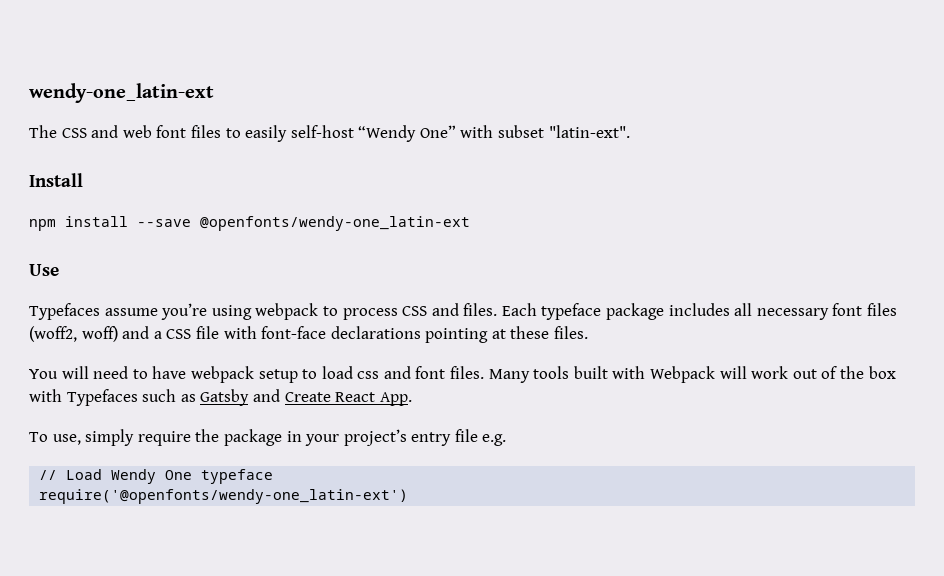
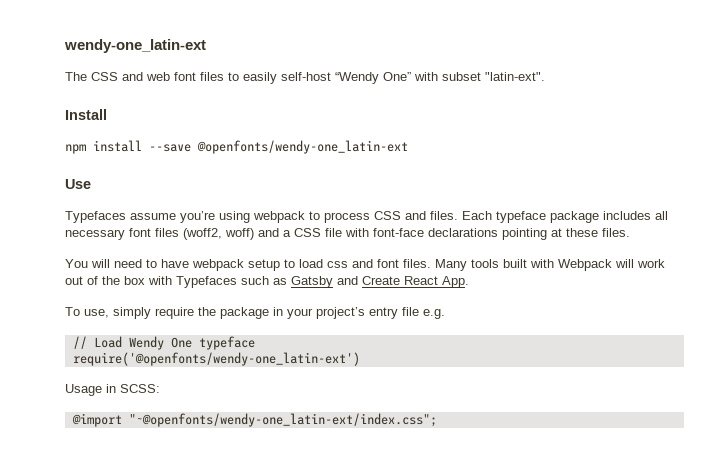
+ Usage in SCSS:
+ @import "~@openfonts/wendy-one_latin-ext/index.css";

